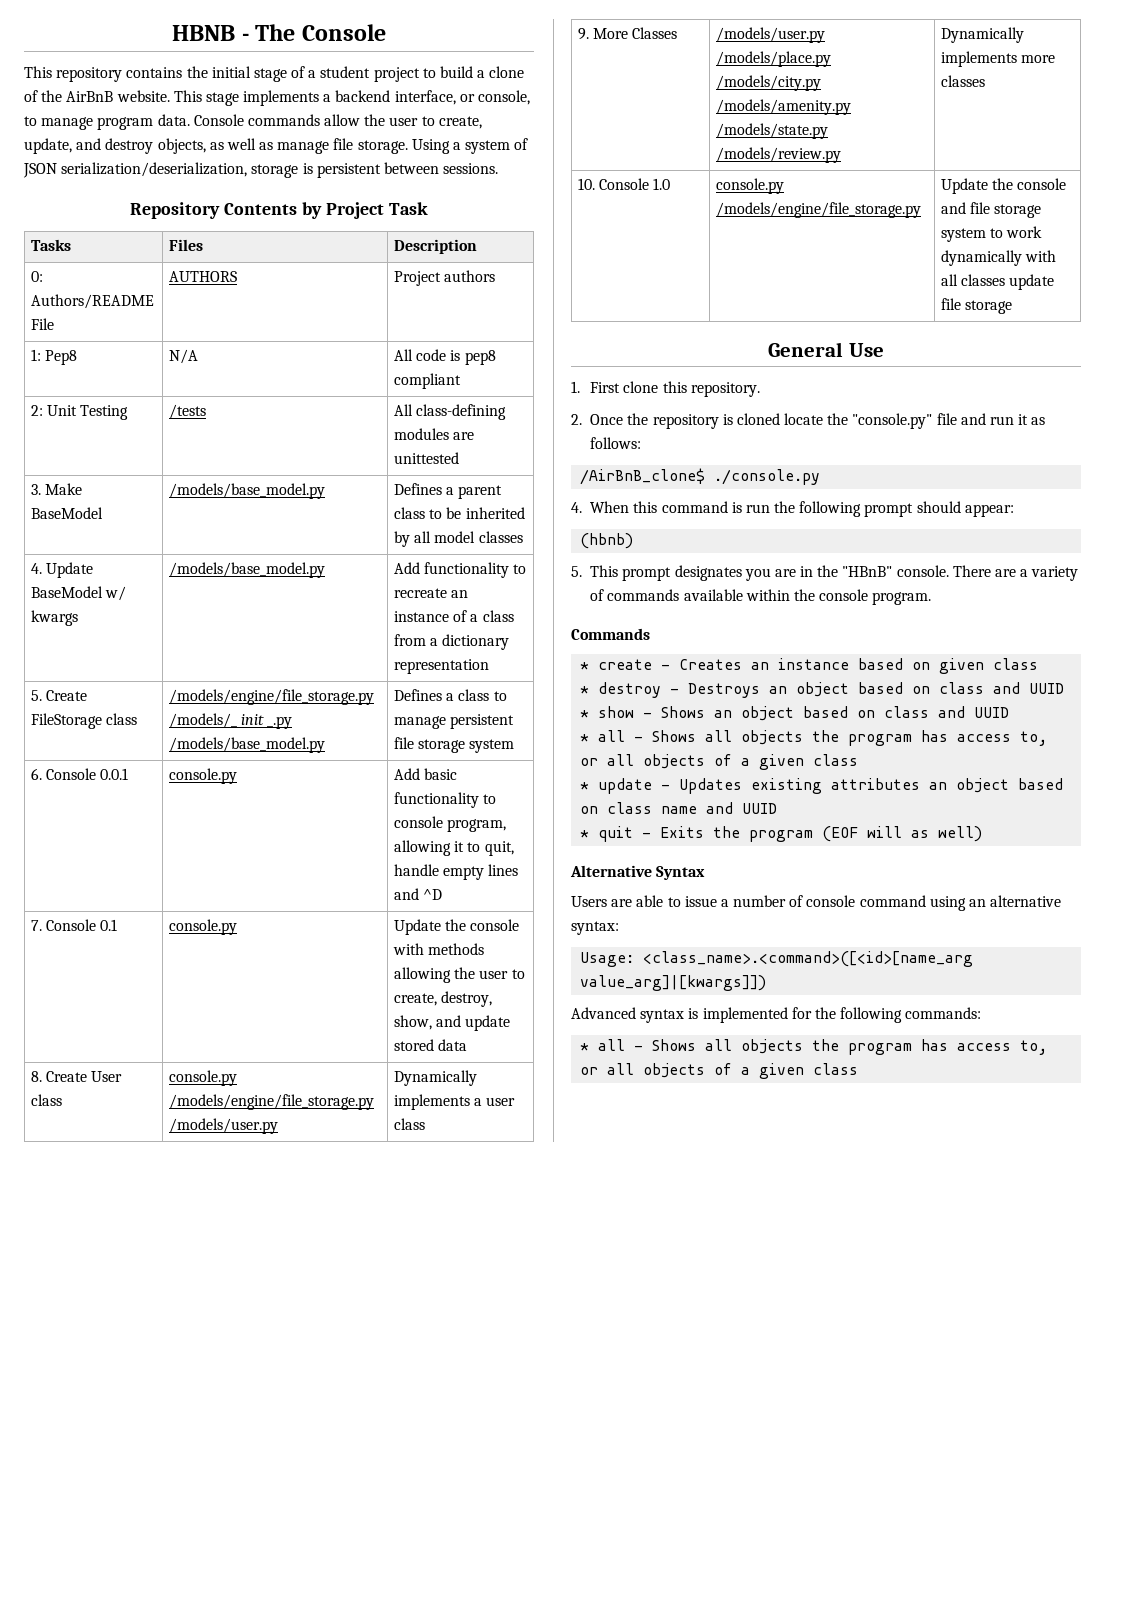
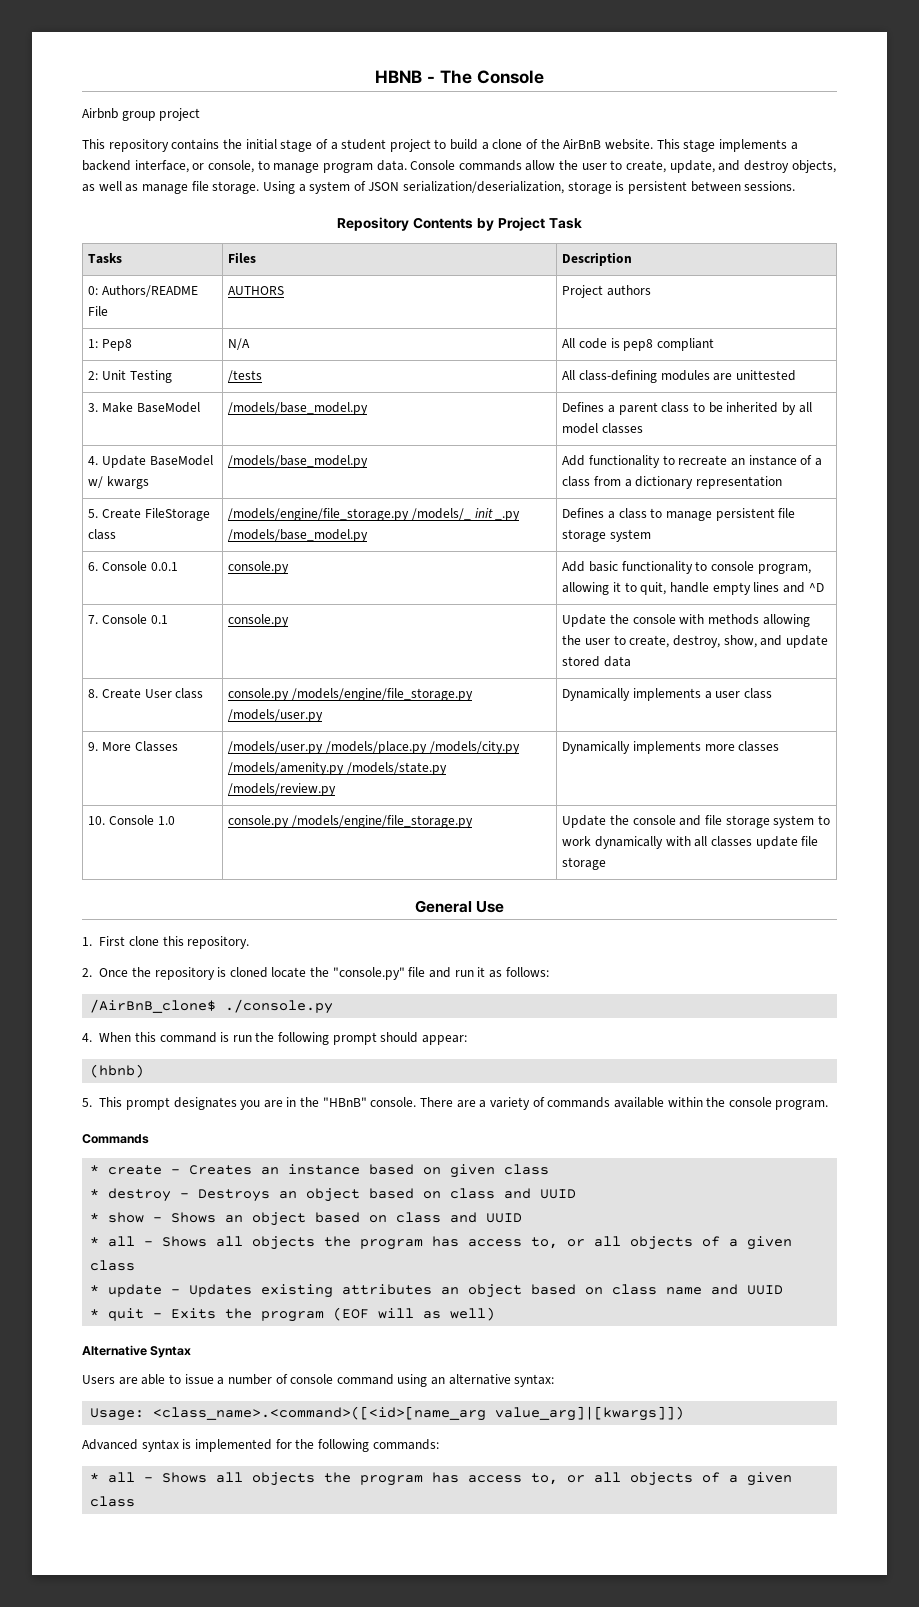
+ Airbnb group project

